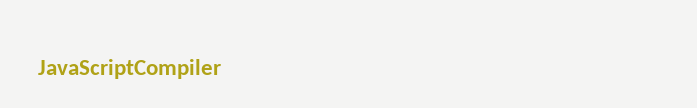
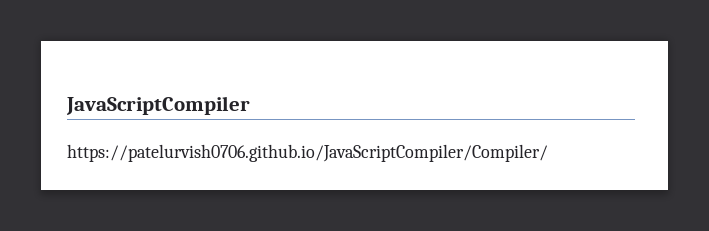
+ https://patelurvish0706.github.io/JavaScriptCompiler/Compiler/

